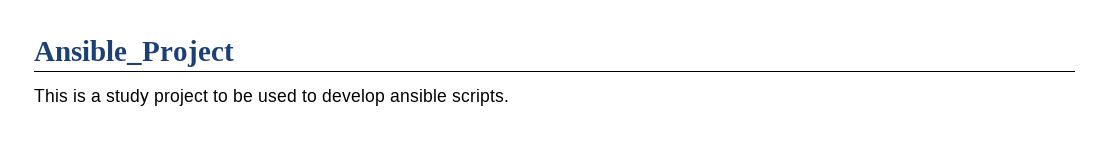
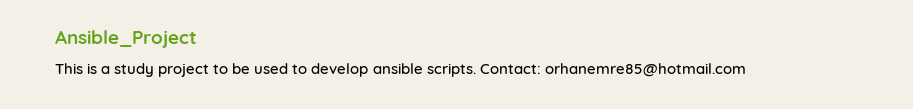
+ Contact: orhanemre85@hotmail.com

